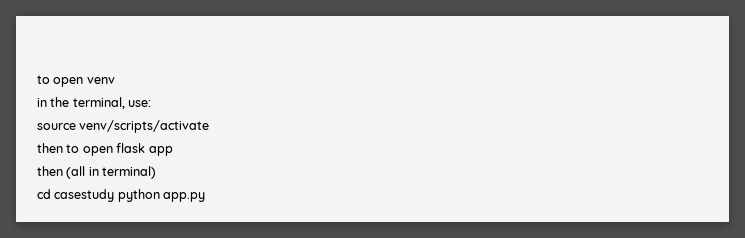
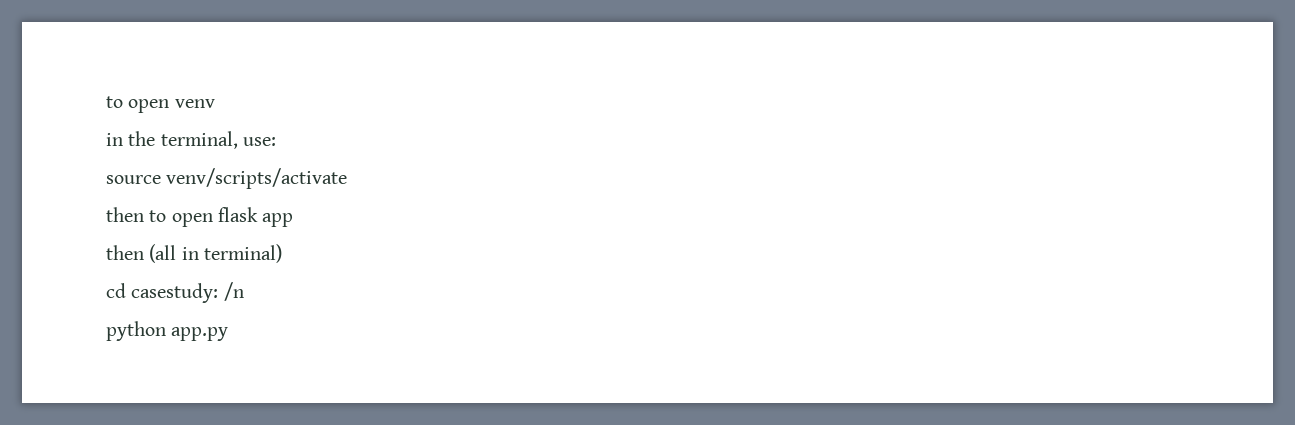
- cd casestudy python app.py
+ cd casestudy: /n
+ python app.py

